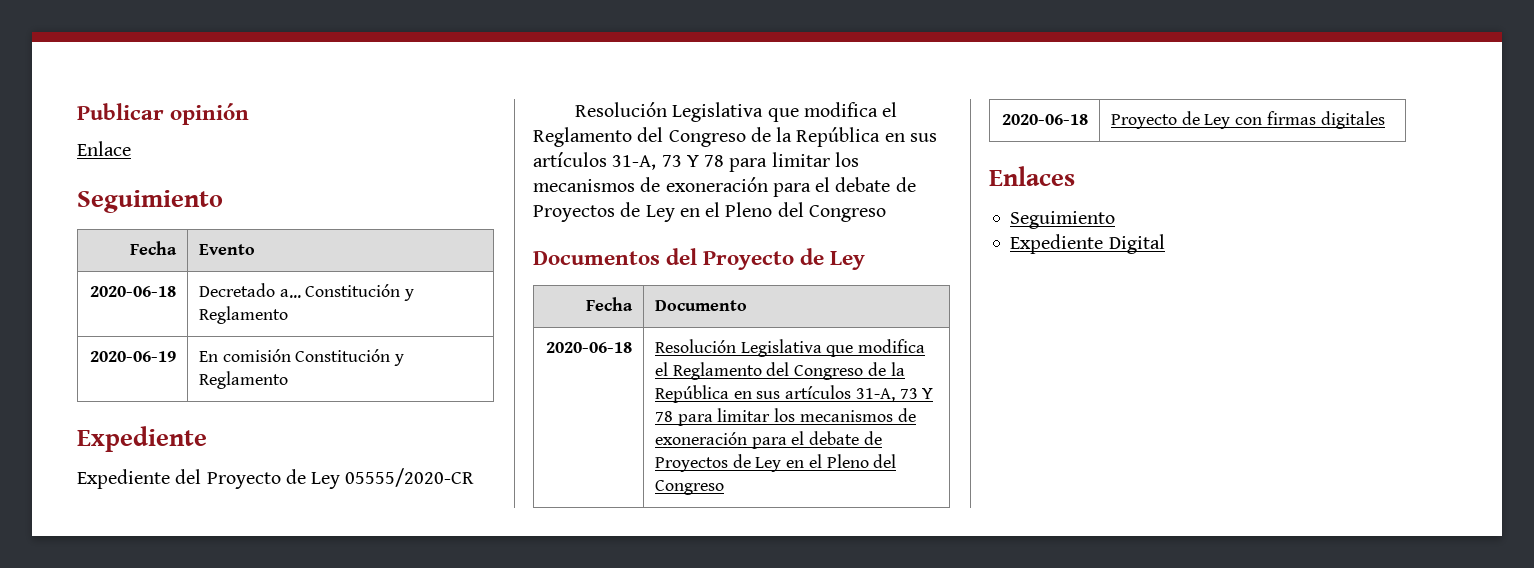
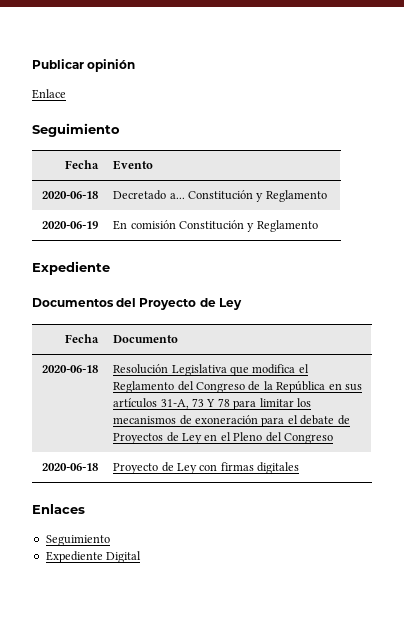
- Expediente del Proyecto de Ley 05555/2020-CR
- Resolución Legislativa que modifica el Reglamento del Congreso de la República en sus artículos 31-A, 73 Y 78 para limitar los mecanismos de exoneración para el debate de Proyectos de Ley en el Pleno del Congreso

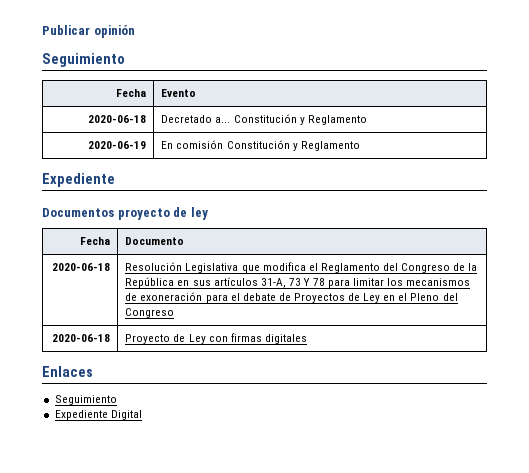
- Enlace
- Documentos del Proyecto de Ley
+ Documentos proyecto de ley

